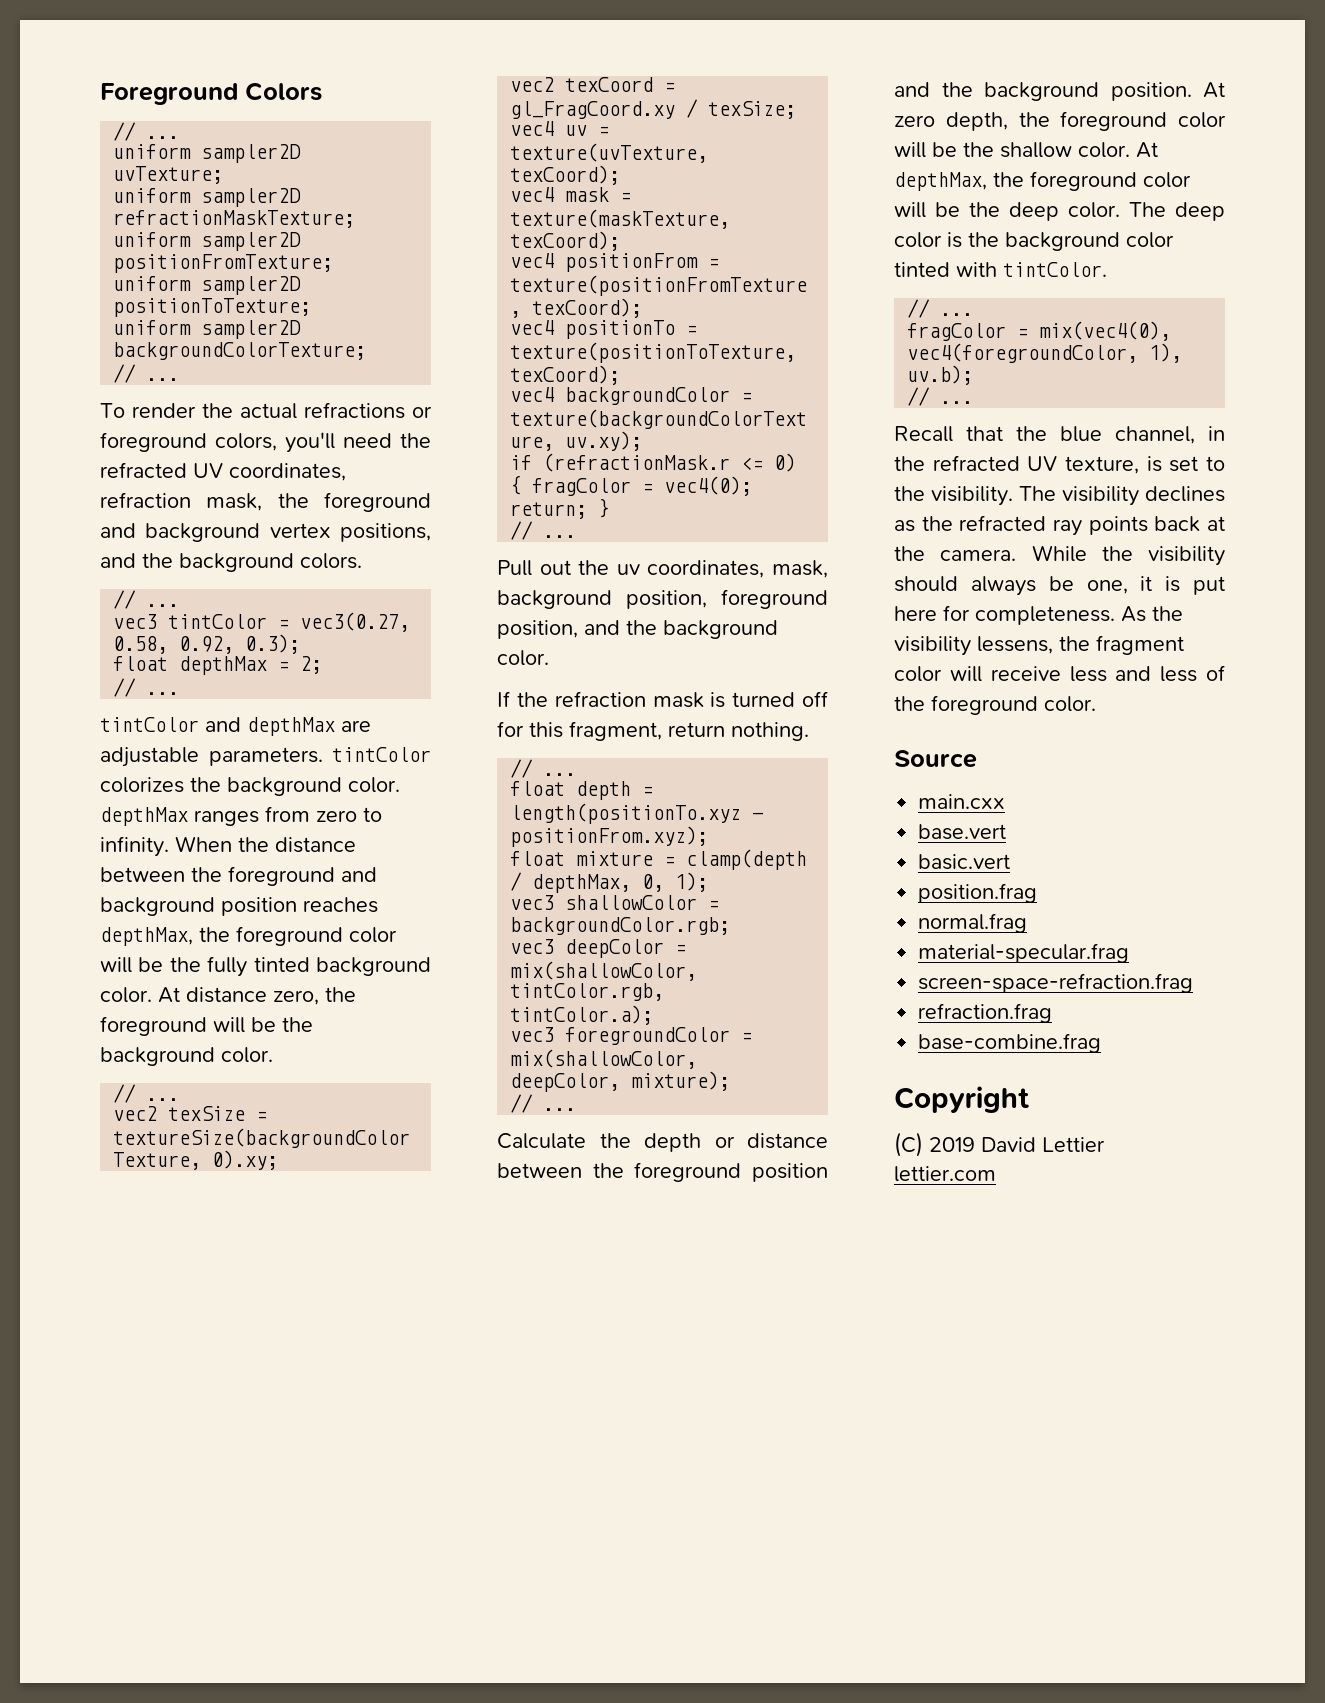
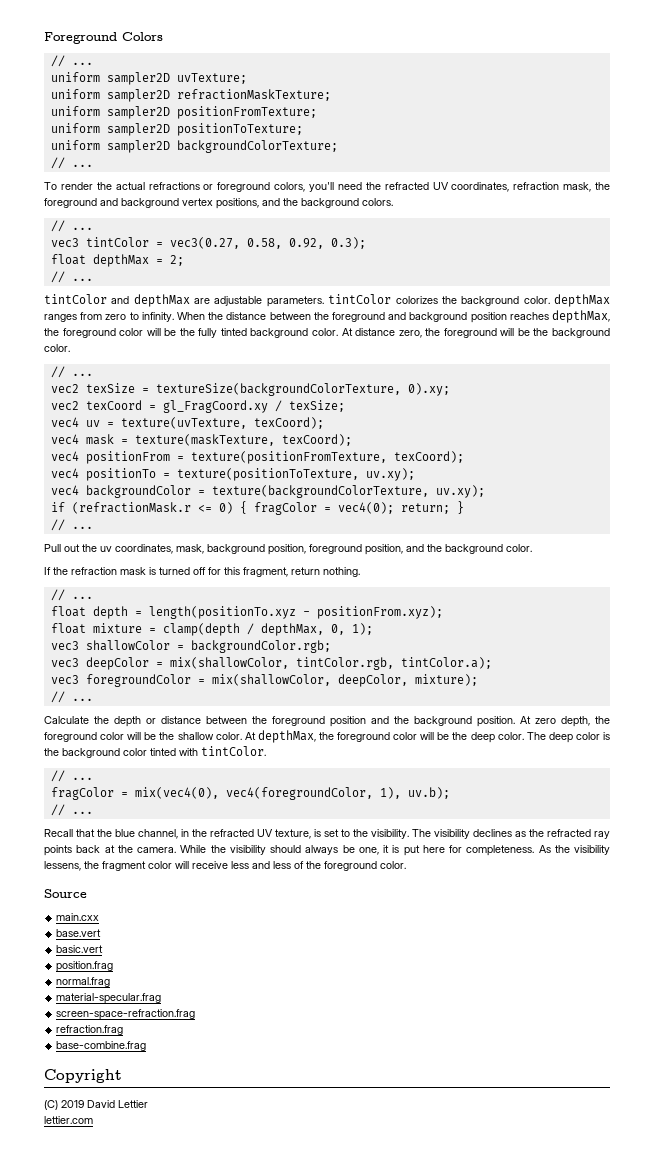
- vec4 positionTo = texture(positionToTexture, texCoord);
+ vec4 positionTo = texture(positionToTexture, uv.xy);

